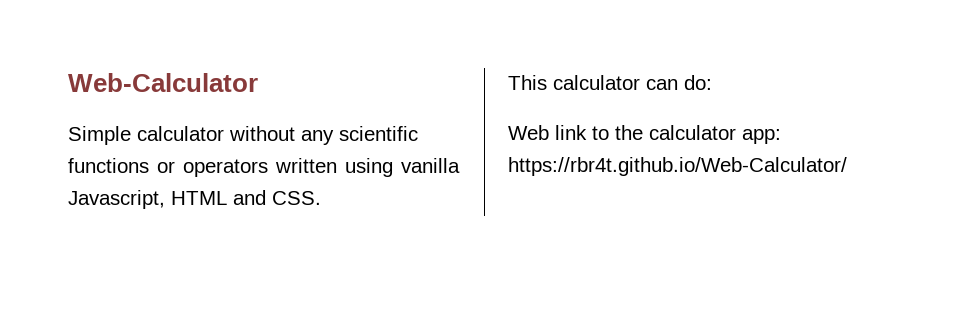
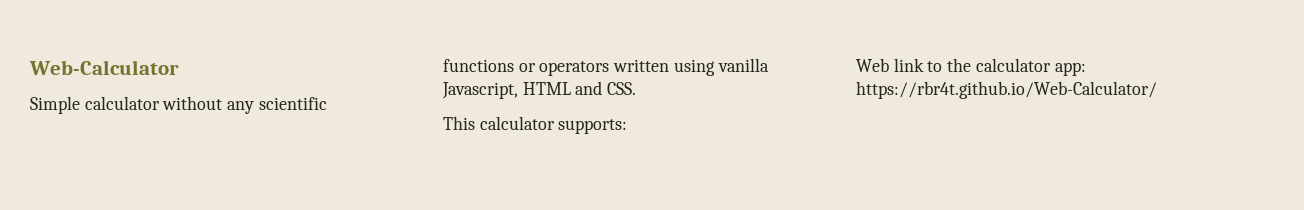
- This calculator can do:
+ This calculator supports:

